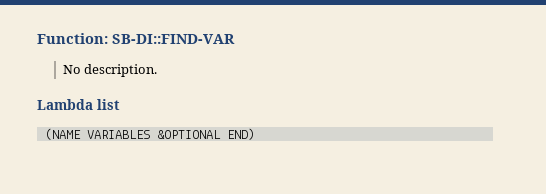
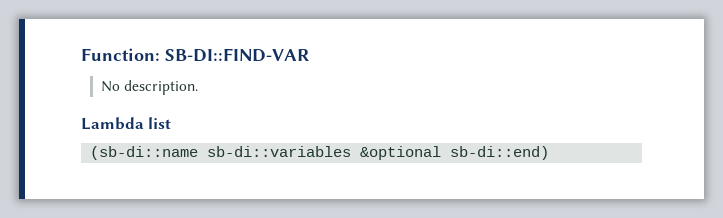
- (NAME VARIABLES &OPTIONAL END)
+ (sb-di::name sb-di::variables &optional sb-di::end)

